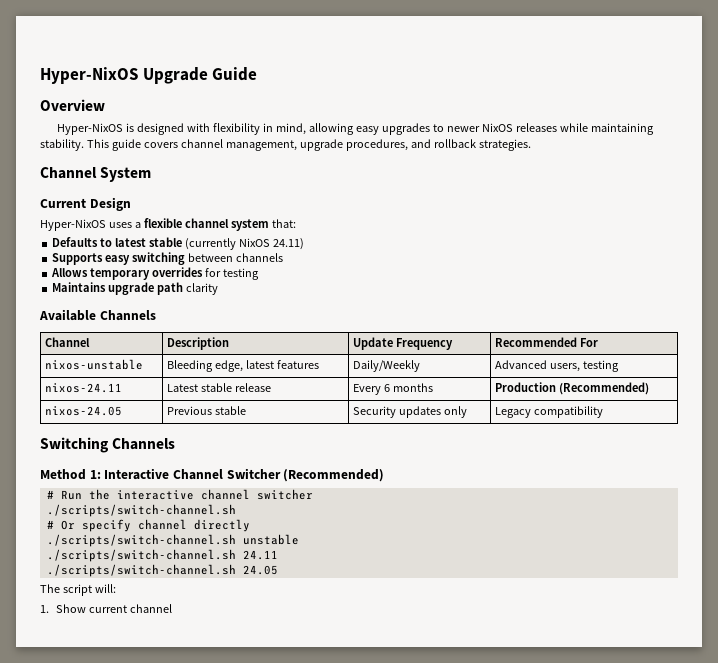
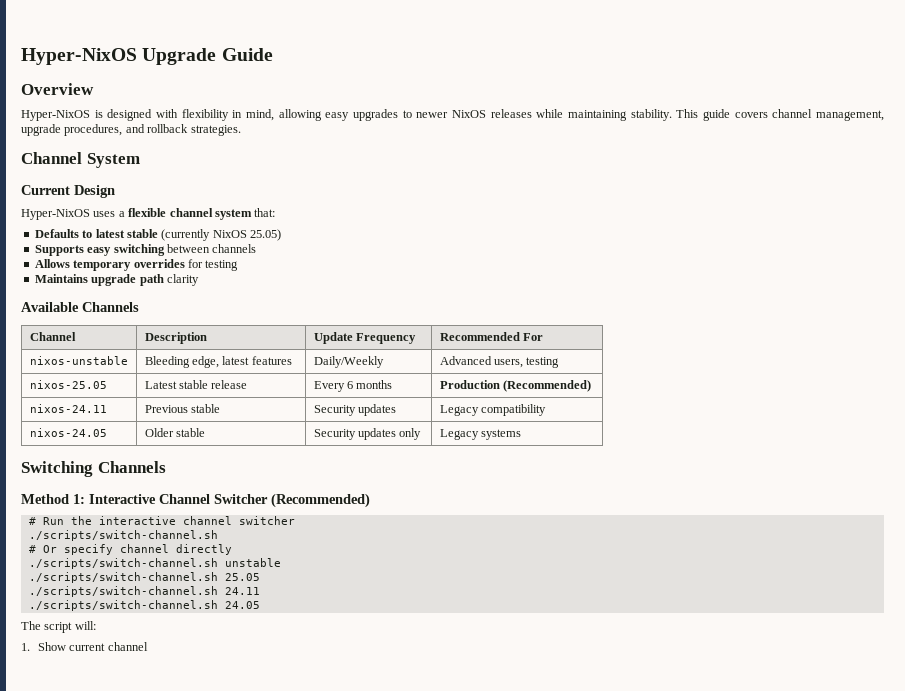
- Defaults to latest stable (currently NixOS 24.11)
+ Defaults to latest stable (currently NixOS 25.05)
- nixos-24.11 | Latest stable release | Every 6 months | Production (Recommended)
+ nixos-25.05 | Latest stable release | Every 6 months | Production (Recommended)
+ nixos-24.11 | Previous stable | Security updates | Legacy compatibility
- nixos-24.05 | Previous stable | Security updates only | Legacy compatibility
+ nixos-24.05 | Older stable | Security updates only | Legacy systems
+ ./scripts/switch-channel.sh 25.05

